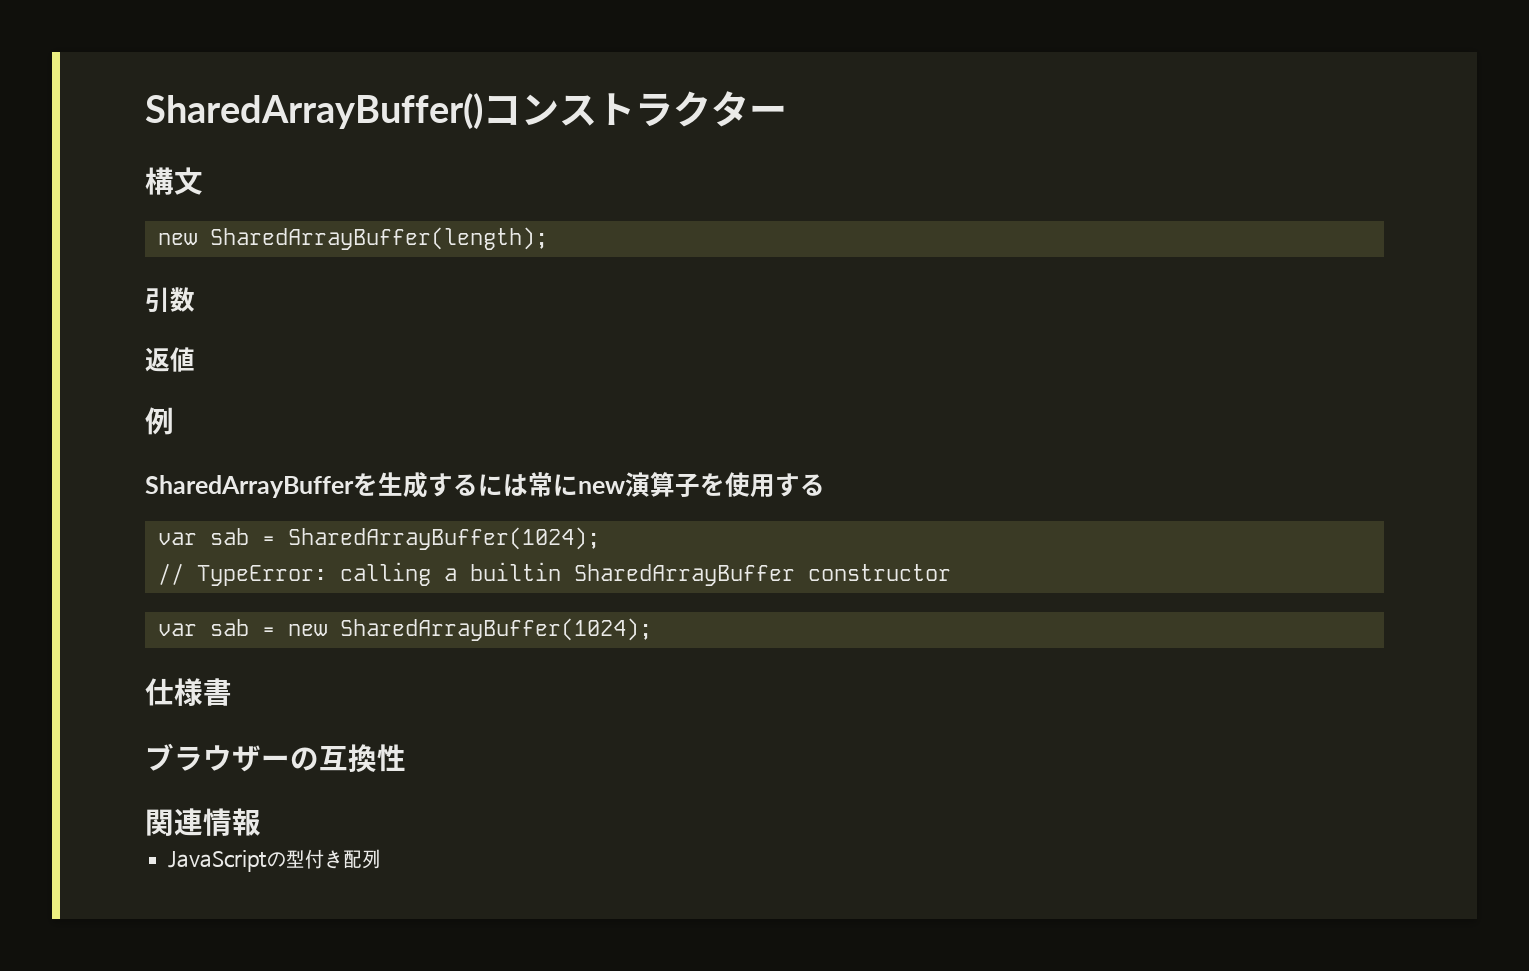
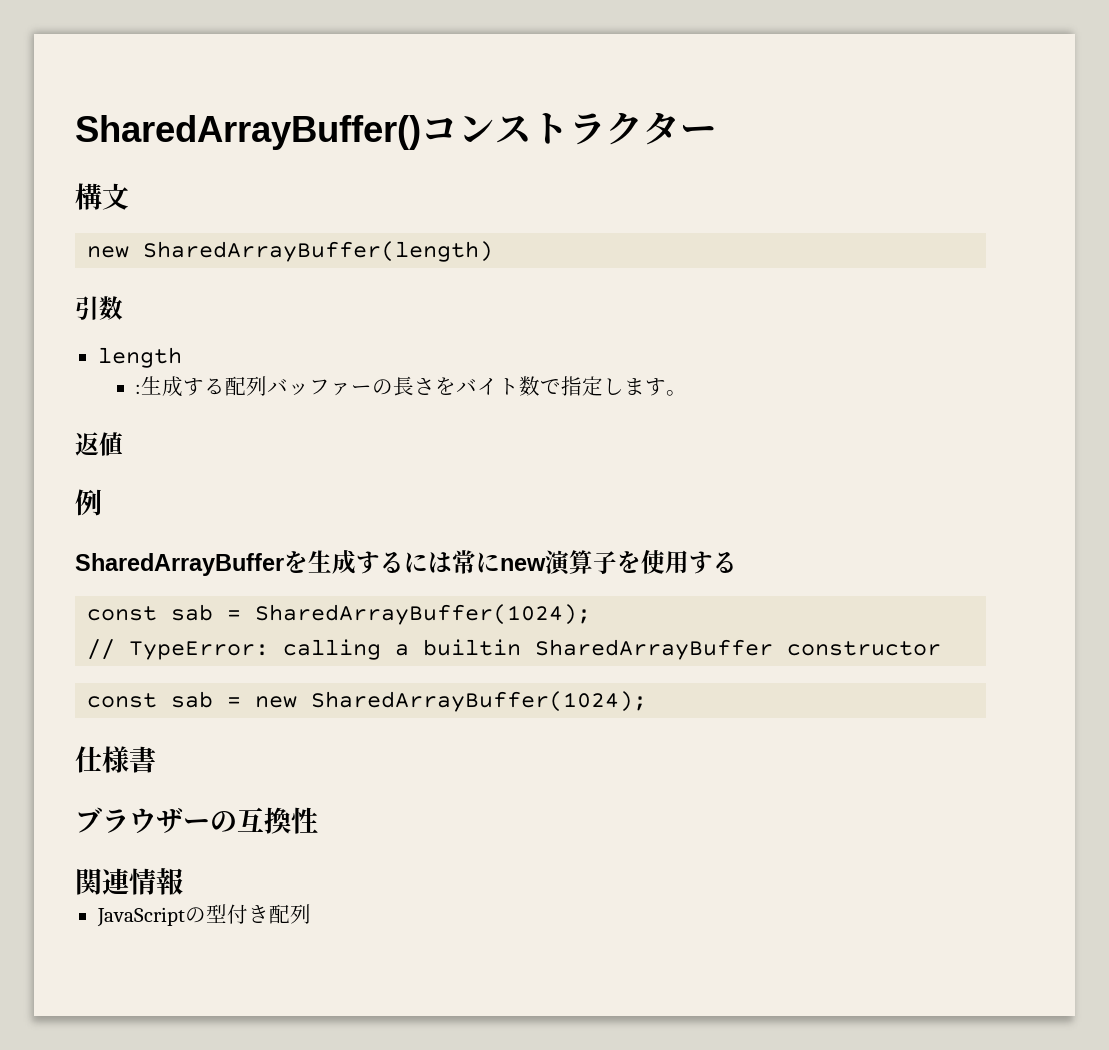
- new SharedArrayBuffer(length);
+ new SharedArrayBuffer(length)
+ length
+ :生成する配列バッファーの長さをバイト数で指定します。
- var sab = SharedArrayBuffer(1024);
+ const sab = SharedArrayBuffer(1024);
- var sab = new SharedArrayBuffer(1024);
+ const sab = new SharedArrayBuffer(1024);

